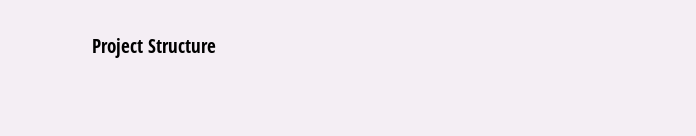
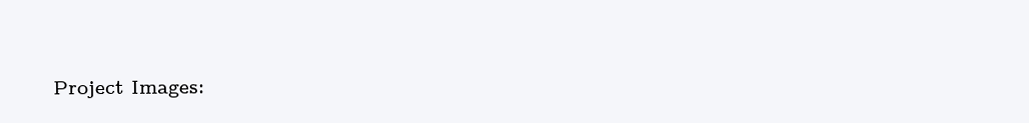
- Project Structure
+ Project Images:

